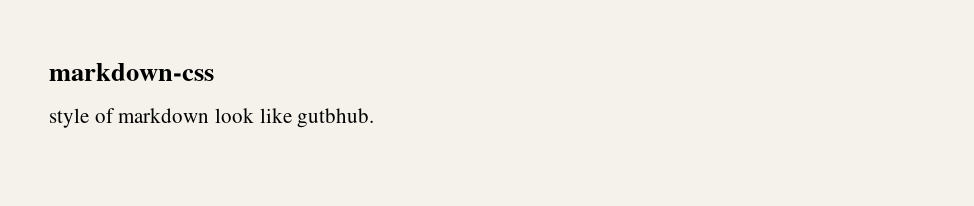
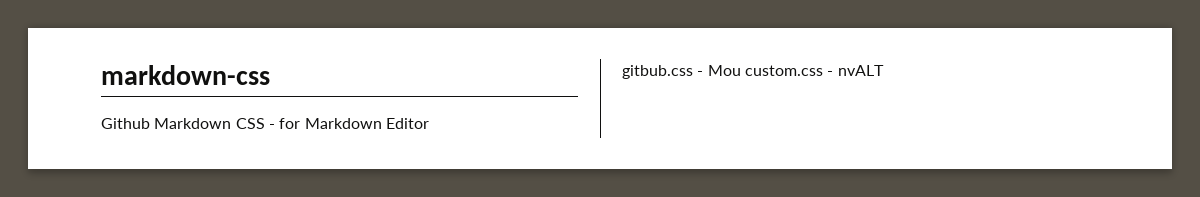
- style of markdown look like gutbhub.
+ Github Markdown CSS - for Markdown Editor
+ gitbub.css - Mou custom.css - nvALT

